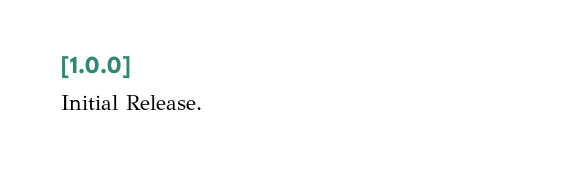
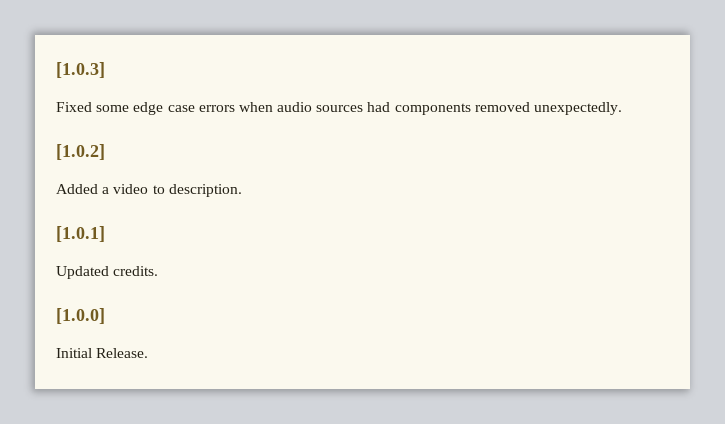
+ [1.0.3]
+ Fixed some edge case errors when audio sources had components removed unexpectedly.
+ [1.0.2]
+ Added a video to description.
+ [1.0.1]
+ Updated credits.

